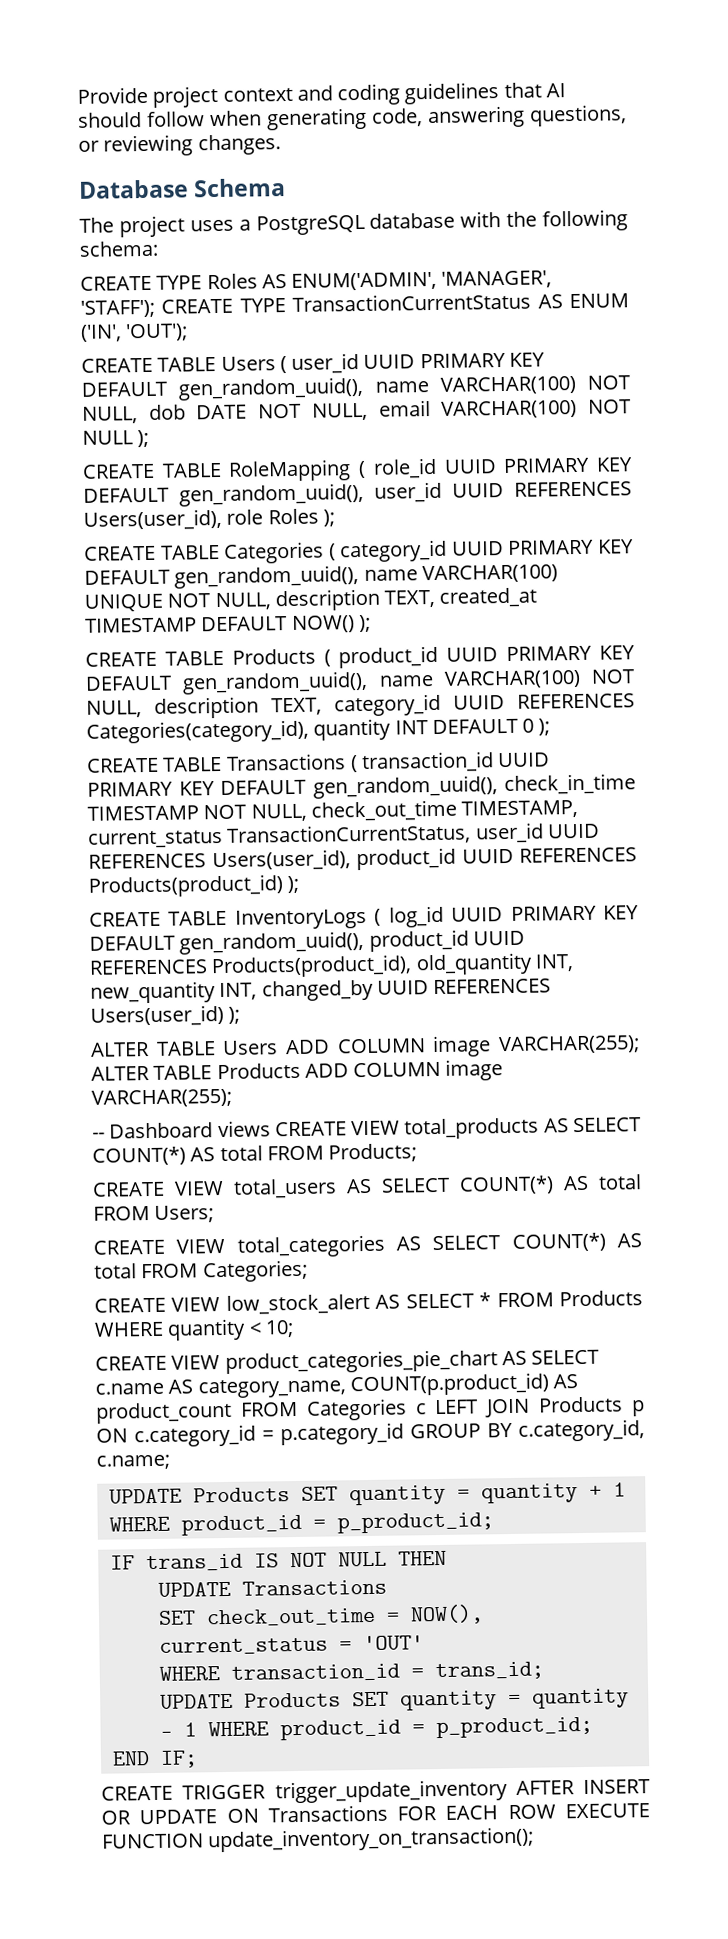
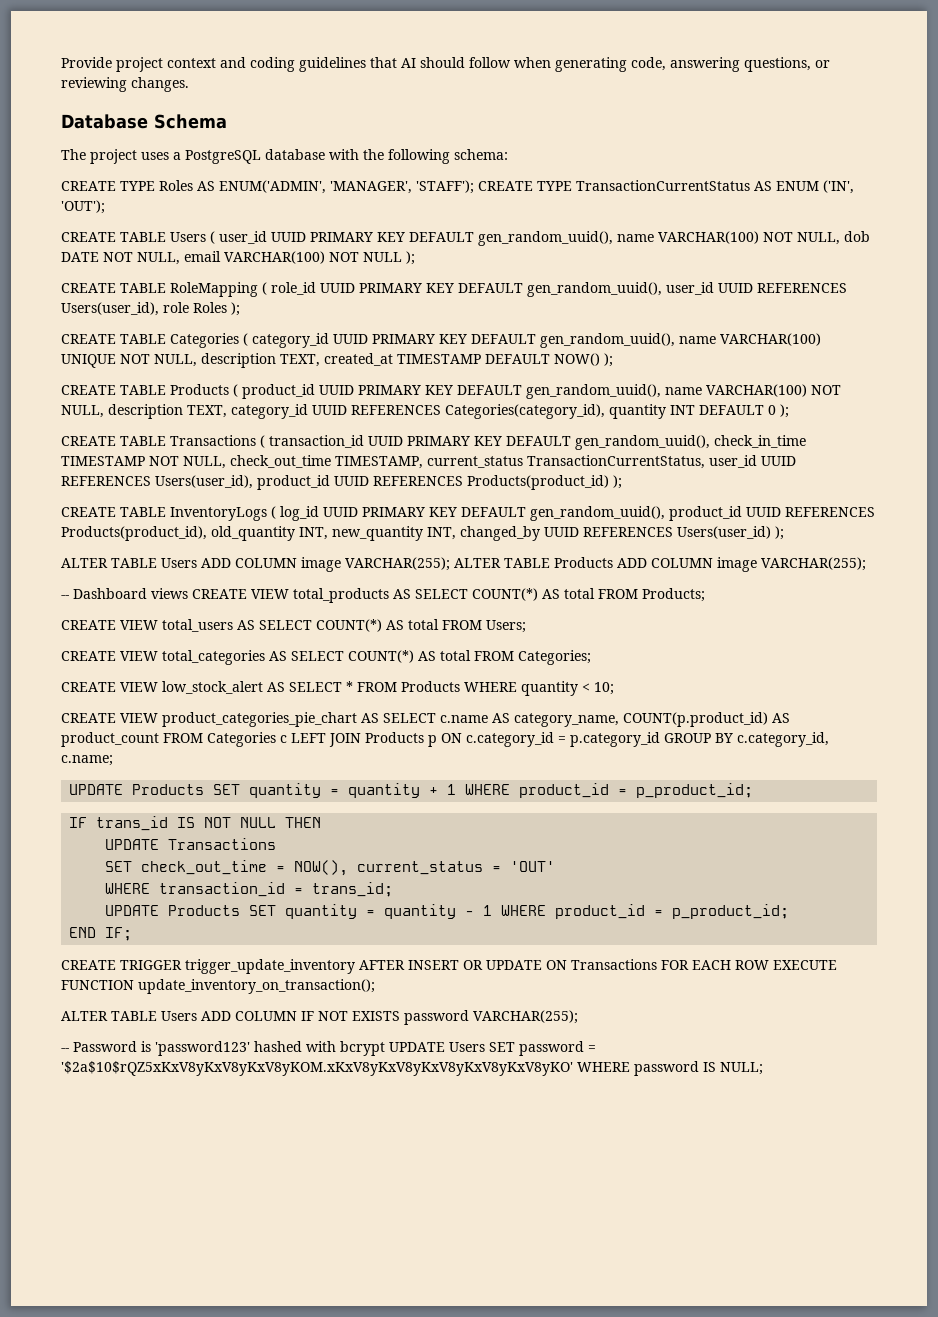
+ ALTER TABLE Users ADD COLUMN IF NOT EXISTS password VARCHAR(255);
+ -- Password is 'password123' hashed with bcrypt UPDATE Users SET password = '$2a$10$rQZ5xKxV8yKxV8yKxV8yKOM.xKxV8yKxV8yKxV8yKxV8yKxV8yKO' WHERE password IS NULL;

